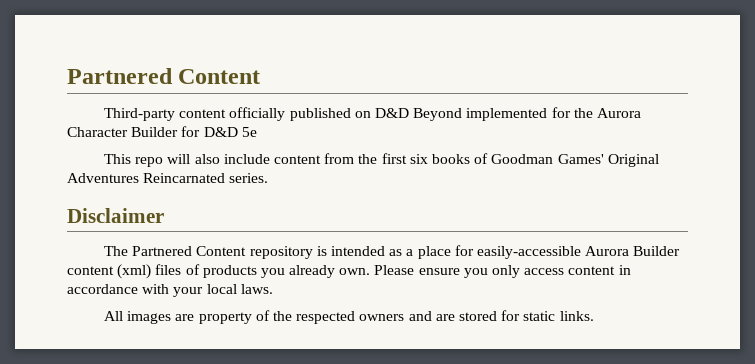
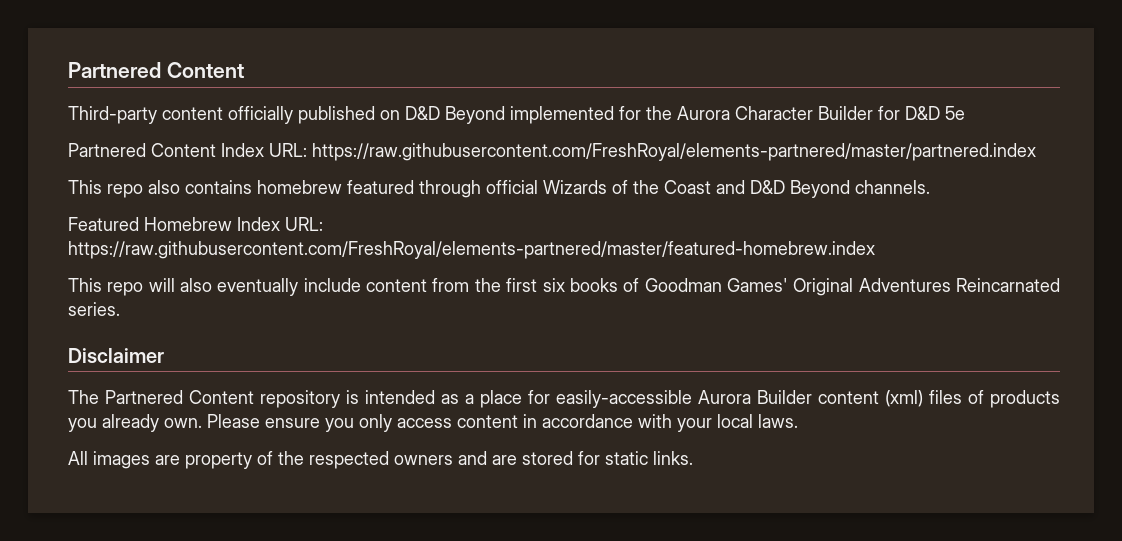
+ Partnered Content Index URL: https://raw.githubusercontent.com/FreshRoyal/elements-partnered/master/partnered.index
+ This repo also contains homebrew featured through official Wizards of the Coast and D&D Beyond channels.
+ Featured Homebrew Index URL: https://raw.githubusercontent.com/FreshRoyal/elements-partnered/master/featured-homebrew.index
- This repo will also include content from the first six books of Goodman Games' Original Adventures Reincarnated series.
+ This repo will also eventually include content from the first six books of Goodman Games' Original Adventures Reincarnated series.

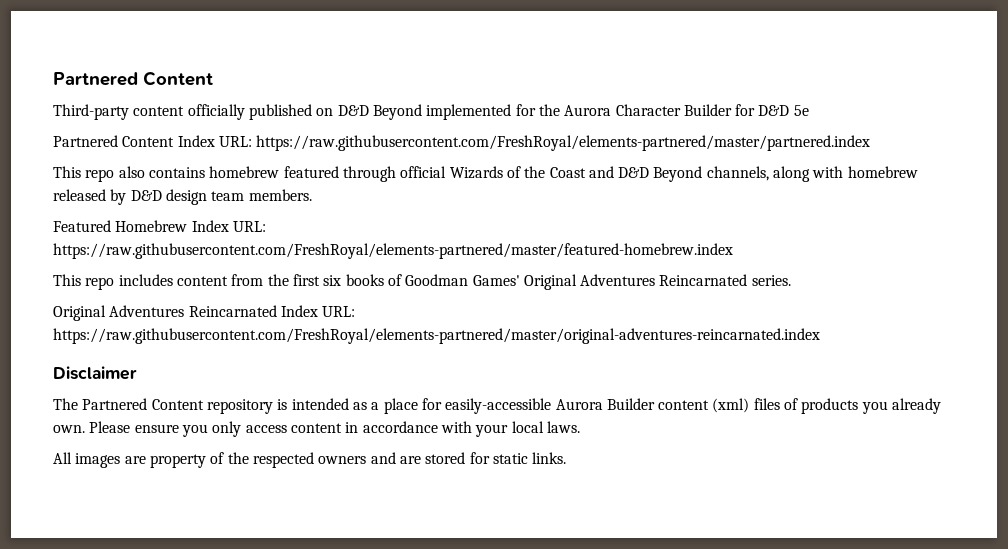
- This repo also contains homebrew featured through official Wizards of the Coast and D&D Beyond channels.
+ This repo also contains homebrew featured through official Wizards of the Coast and D&D Beyond channels, along with homebrew released by D&D design team members.
- This repo will also eventually include content from the first six books of Goodman Games' Original Adventures Reincarnated series.
+ This repo includes content from the first six books of Goodman Games' Original Adventures Reincarnated series.
+ Original Adventures Reincarnated Index URL: https://raw.githubusercontent.com/FreshRoyal/elements-partnered/master/original-adventures-reincarnated.index

